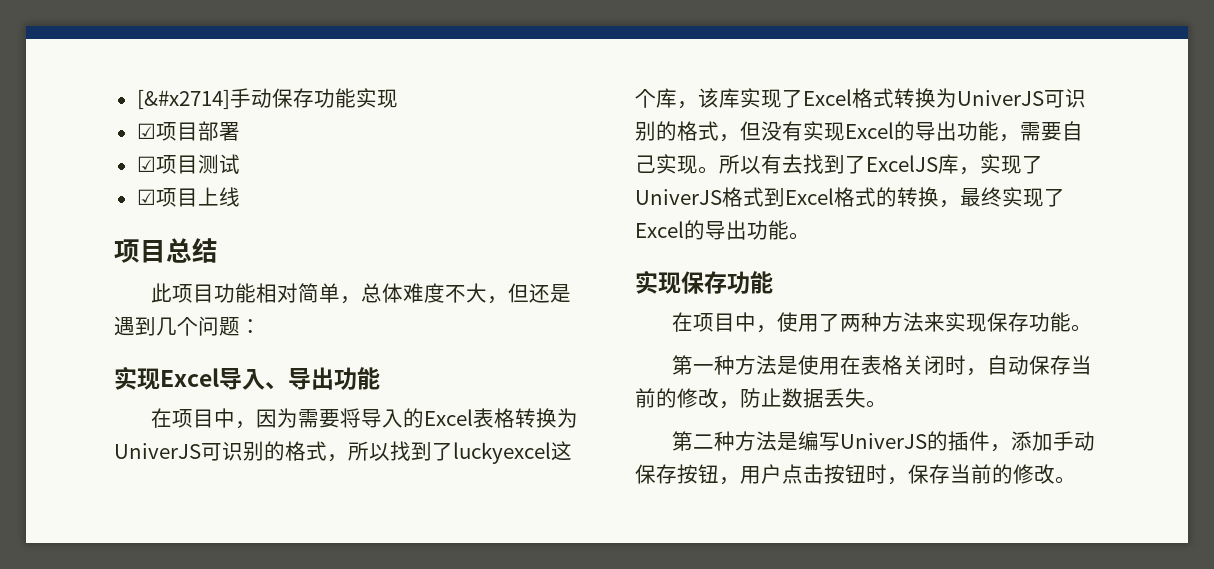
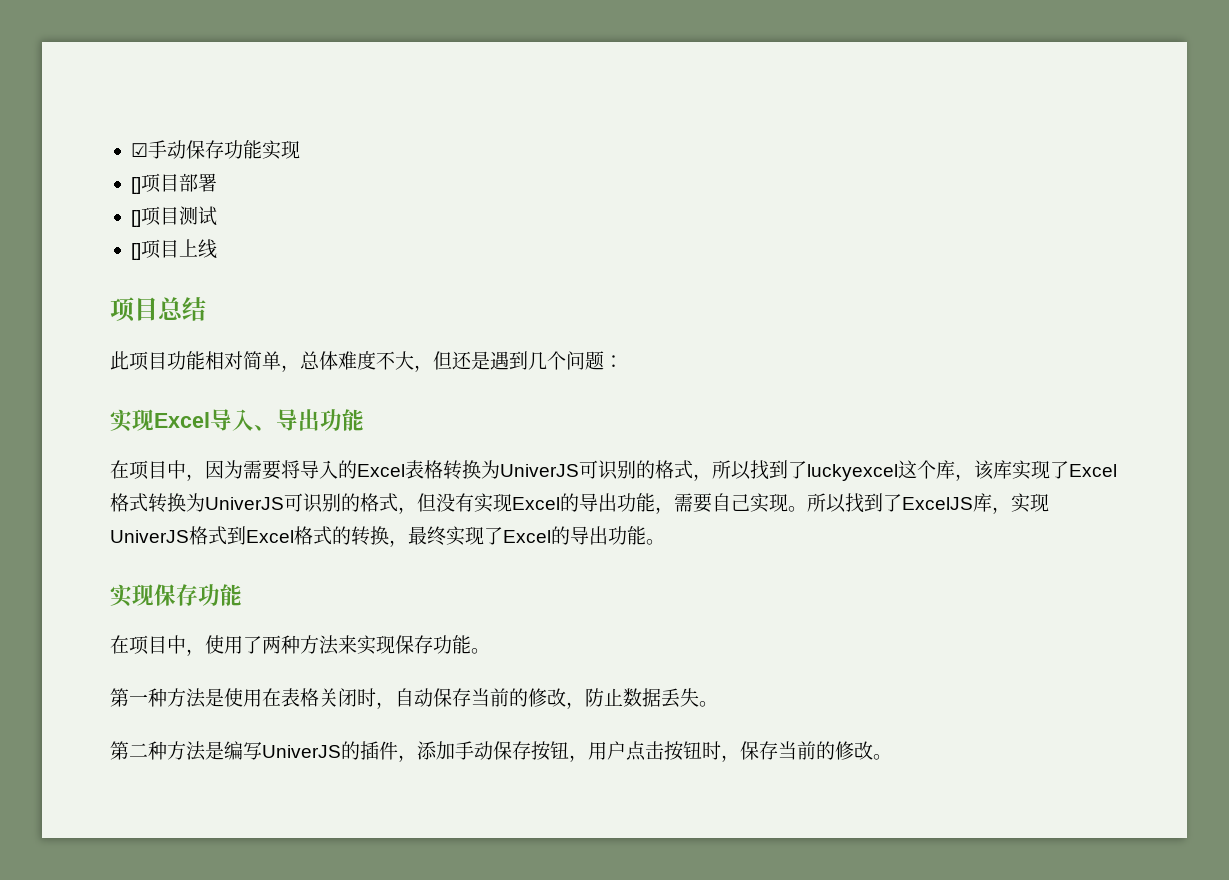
- [&#x2714]手动保存功能实现
+ ☑手动保存功能实现
- ☑项目部署
+ []项目部署
- ☑项目测试
+ []项目测试
- ☑项目上线
+ []项目上线
- 所以有去找到了ExcelJS库，实现了UniverJS格式到Excel格式的转换，最终实现了Excel的导出功能。
+ 所以找到了ExcelJS库，实现UniverJS格式到Excel格式的转换，最终实现了Excel的导出功能。

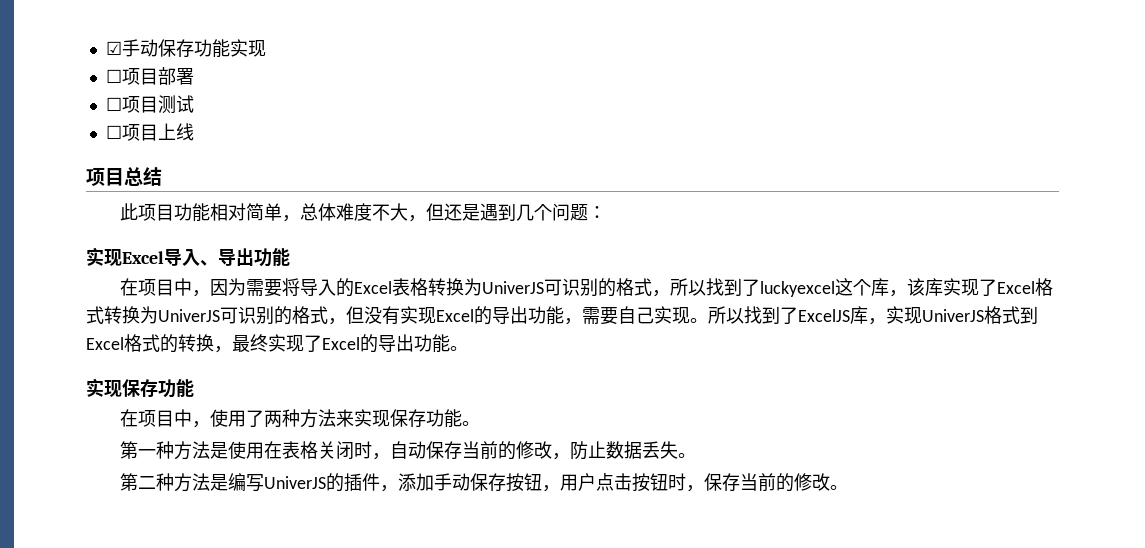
- []项目部署
+ ☐项目部署
- []项目测试
+ ☐项目测试
- []项目上线
+ ☐项目上线

